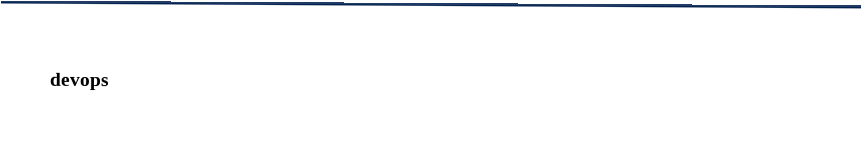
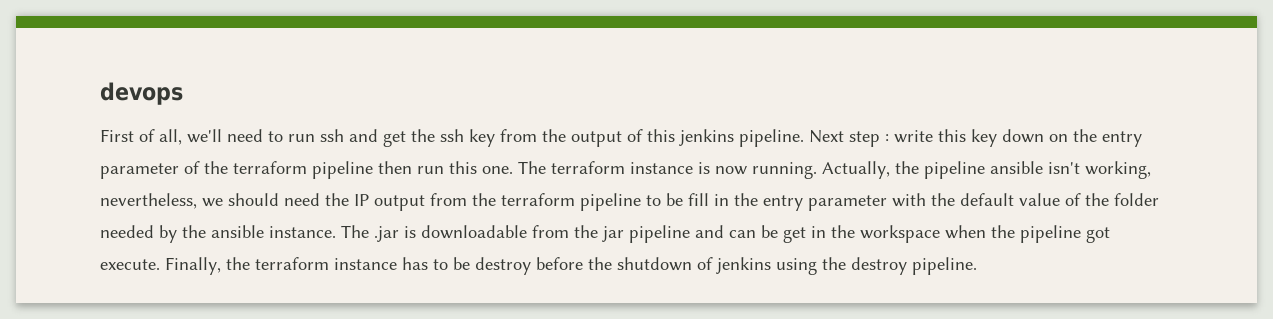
+ First of all, we'll need to run ssh and get the ssh key from the output of this jenkins pipeline. Next step : write this key down on the entry parameter of the terraform pipeline then run this one. The terraform instance is now running. Actually, the pipeline ansible isn't working, nevertheless, we should need the IP output from the terraform pipeline to be fill in the entry parameter with the default value of the folder needed by the ansible instance. The .jar is downloadable from the jar pipeline and can be get in the workspace when the pipeline got execute. Finally, the terraform instance has to be destroy before the shutdown of jenkins using the destroy pipeline.

